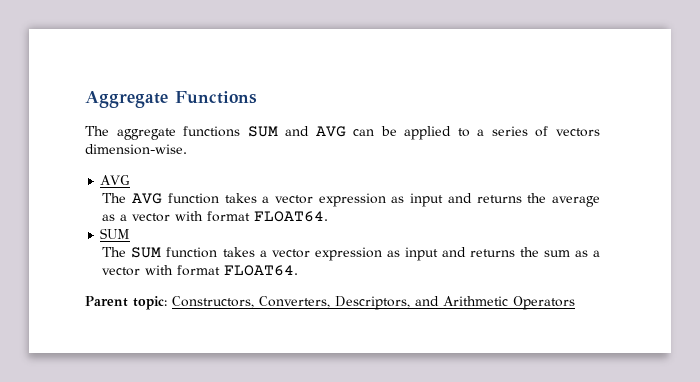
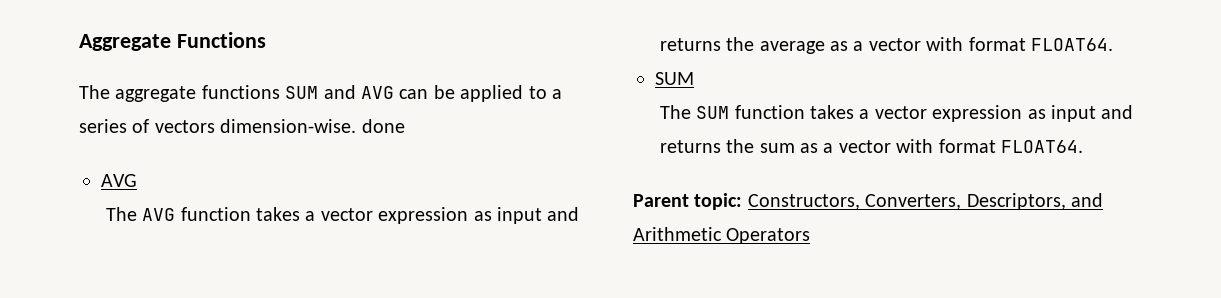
- The aggregate functions SUM and AVG can be applied to a series of vectors dimension-wise.
+ The aggregate functions SUM and AVG can be applied to a series of vectors dimension-wise. done

